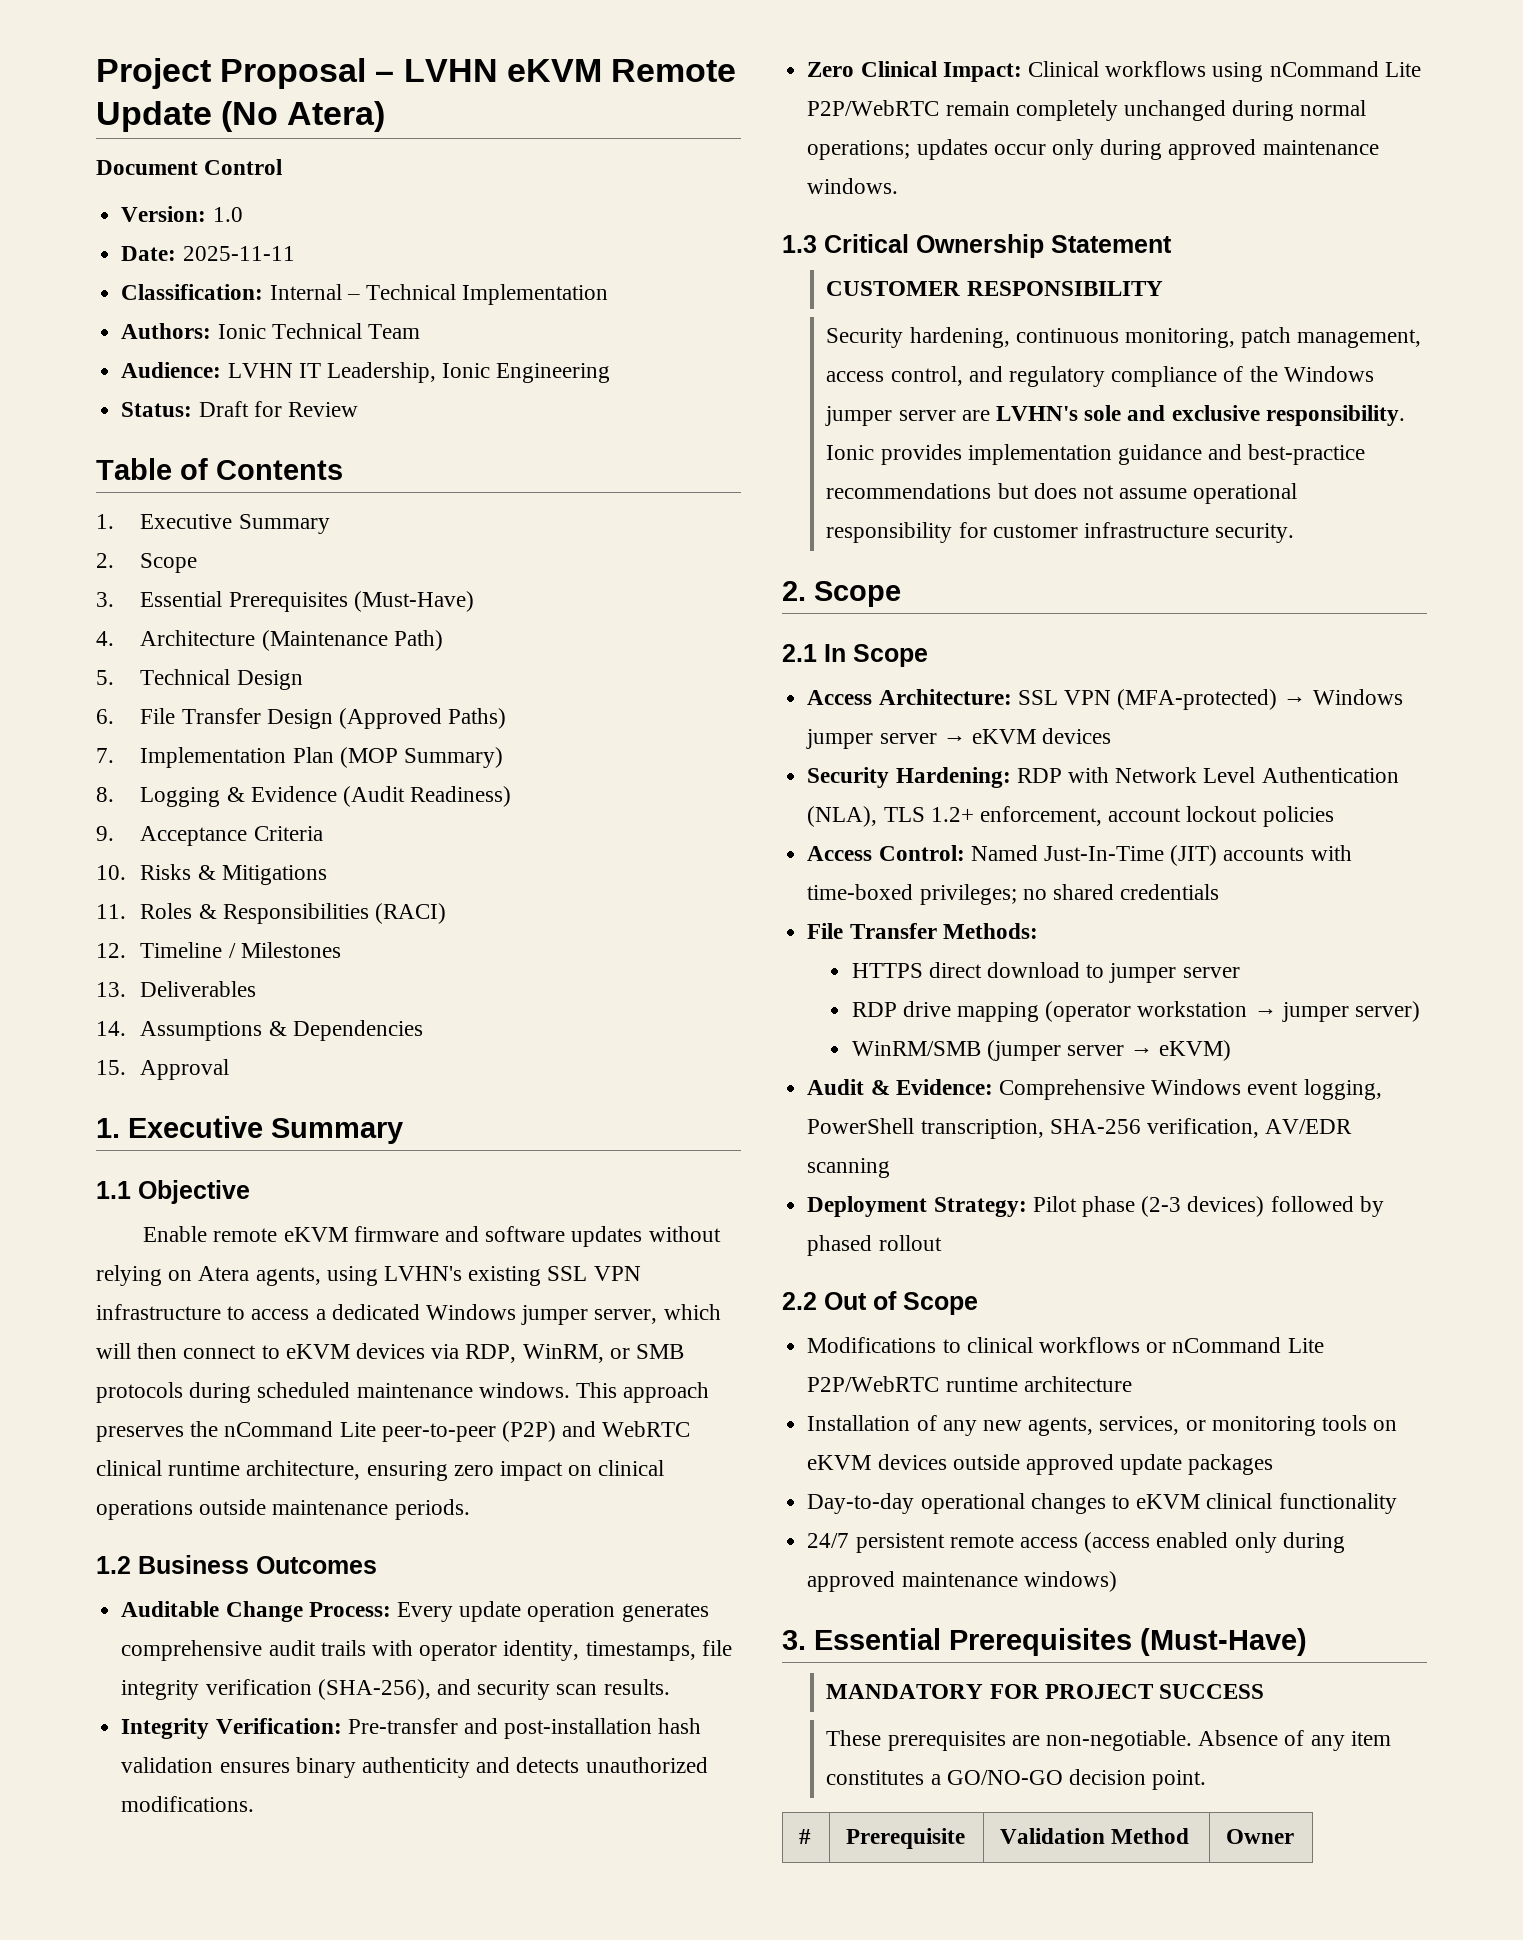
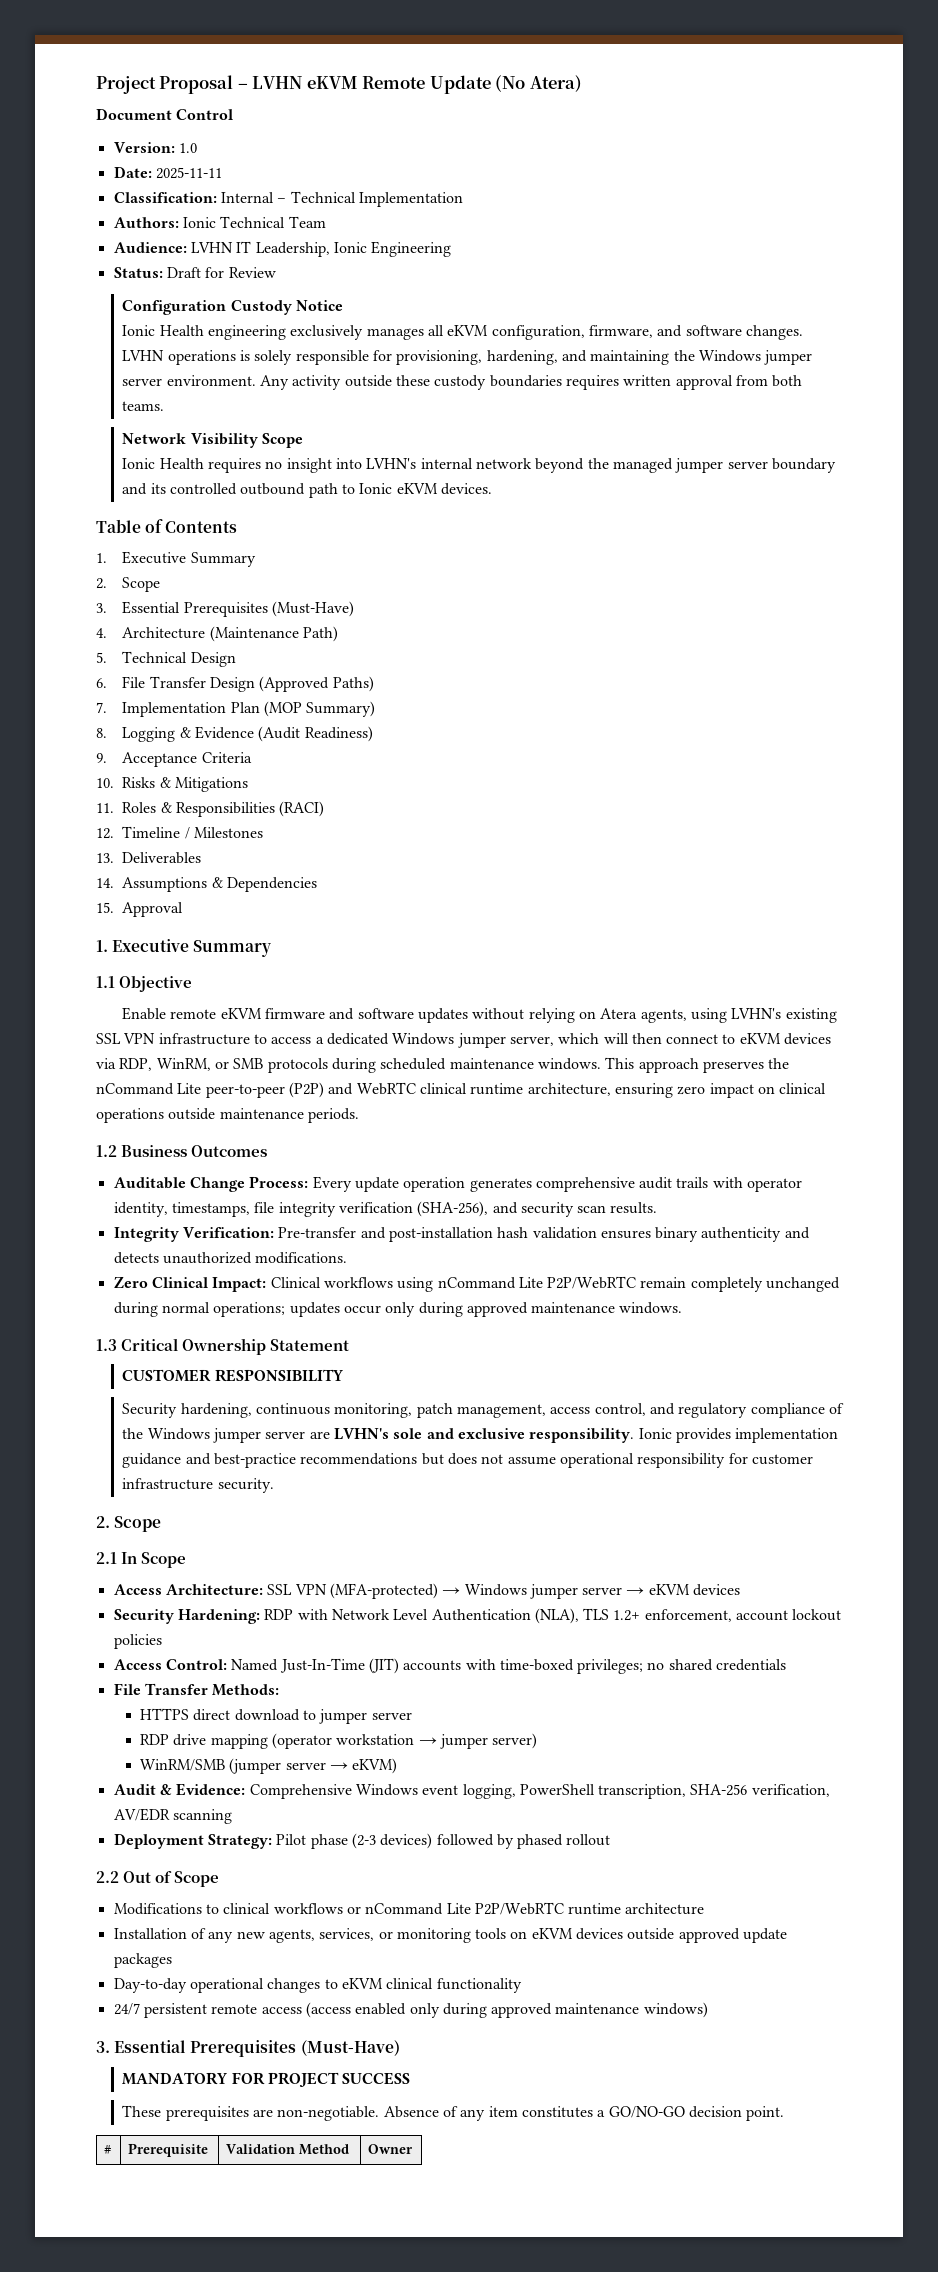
+ Configuration Custody Notice
+ Ionic Health engineering exclusively manages all eKVM configuration, firmware, and software changes. LVHN operations is solely responsible for provisioning, hardening, and maintaining the Windows jumper server environment. Any activity outside these custody boundaries requires written approval from both teams.
+ Network Visibility Scope
+ Ionic Health requires no insight into LVHN's internal network beyond the managed jumper server boundary and its controlled outbound path to Ionic eKVM devices.

